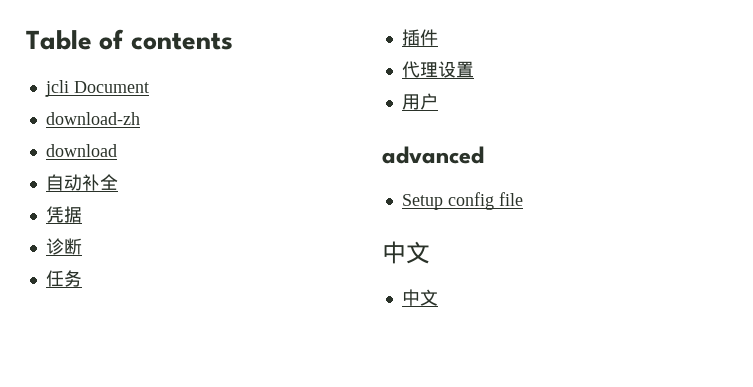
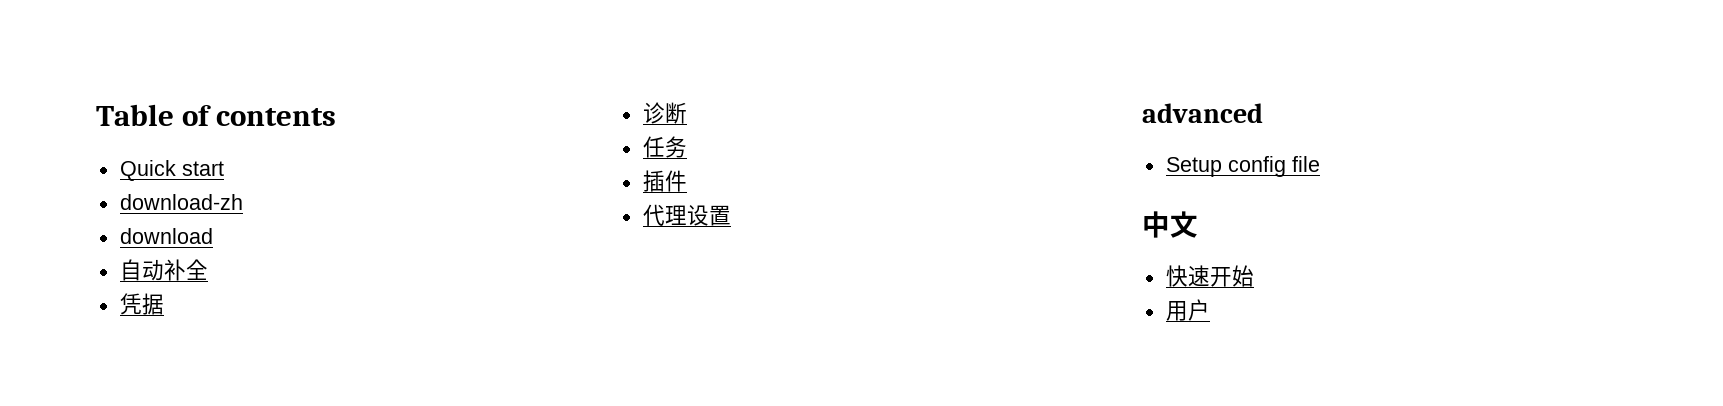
- jcli Document
+ Quick start
- 用户
  Setup config file
  中文
- 中文
+ 快速开始
+ 用户

